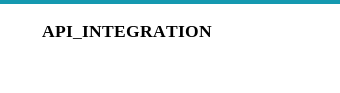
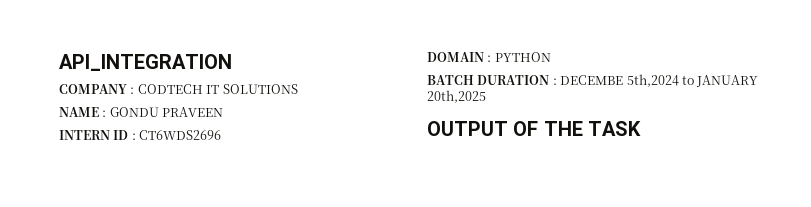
+ COMPANY : CODTECH IT SOLUTIONS
+ NAME : GONDU PRAVEEN
+ INTERN ID : CT6WDS2696
+ DOMAIN : PYTHON
+ BATCH DURATION : DECEMBE 5th,2024 to JANUARY 20th,2025
+ OUTPUT OF THE TASK

